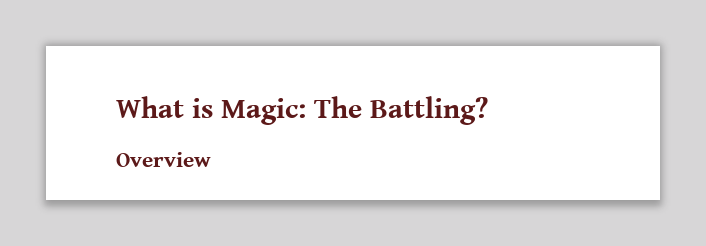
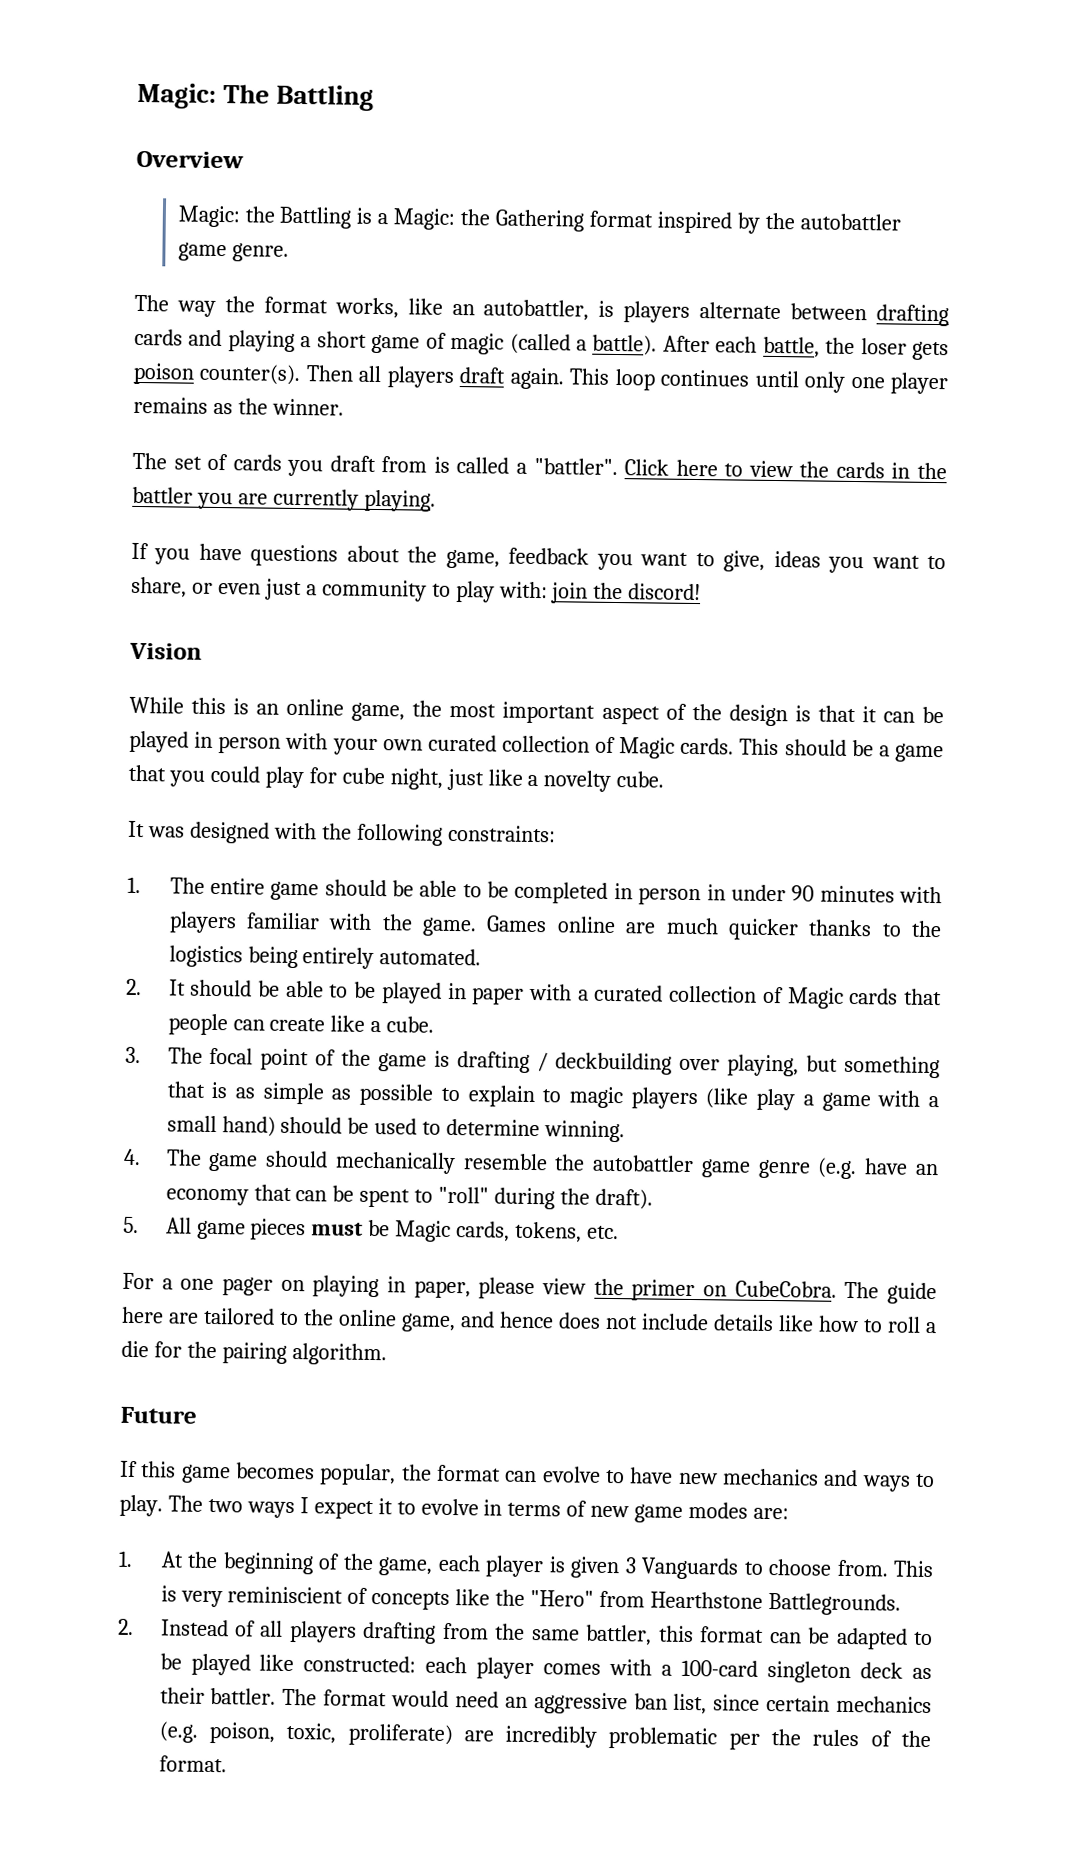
- What is Magic: The Battling?
+ Magic: The Battling
+ Magic: the Battling is a Magic: the Gathering format inspired by the autobattler game genre.
+ The way the format works, like an autobattler, is players alternate between drafting cards and playing a short game of magic (called a battle). After each battle, the loser gets poison counter(s). Then all players draft again. This loop continues until only one player remains as the winner.
+ The set of cards you draft from is called a "battler". Click here to view the cards in the battler you are currently playing.
+ If you have questions about the game, feedback you want to give, ideas you want to share, or even just a community to play with: join the discord!
+ Vision
+ While this is an online game, the most important aspect of the design is that it can be played in person with your own curated collection of Magic cards. This should be a game that you could play for cube night, just like a novelty cube.
+ It was designed with the following constraints:
+ 1. The entire game should be able to be completed in person in under 90 minutes with players familiar with the game. Games online are much quicker thanks to the logistics being entirely automated.
+ 2. It should be able to be played in paper with a curated collection of Magic cards that people can create like a cube.
+ 3. The focal point of the game is drafting / deckbuilding over playing, but something that is as simple as possible to explain to magic players (like play a game with a small hand) should be used to determine winning.
+ 4. The game should mechanically resemble the autobattler game genre (e.g. have an economy that can be spent to "roll" during the draft).
+ 5. All game pieces must be Magic cards, tokens, etc.
+ For a one pager on playing in paper, please view the primer on CubeCobra. The guide here are tailored to the online game, and hence does not include details like how to roll a die for the pairing algorithm.
+ Future
+ If this game becomes popular, the format can evolve to have new mechanics and ways to play. The two ways I expect it to evolve in terms of new game modes are:
+ 1. At the beginning of the game, each player is given 3 Vanguards to choose from. This is very reminiscient of concepts like the "Hero" from Hearthstone Battlegrounds.
+ 2. Instead of all players drafting from the same battler, this format can be adapted to be played like constructed: each player comes with a 100-card singleton deck as their battler. The format would need an aggressive ban list, since certain mechanics (e.g. poison, toxic, proliferate) are incredibly problematic per the rules of the format.

